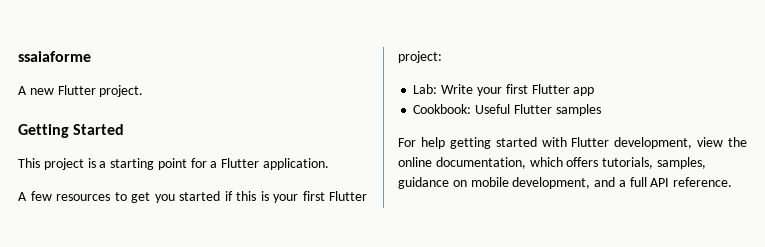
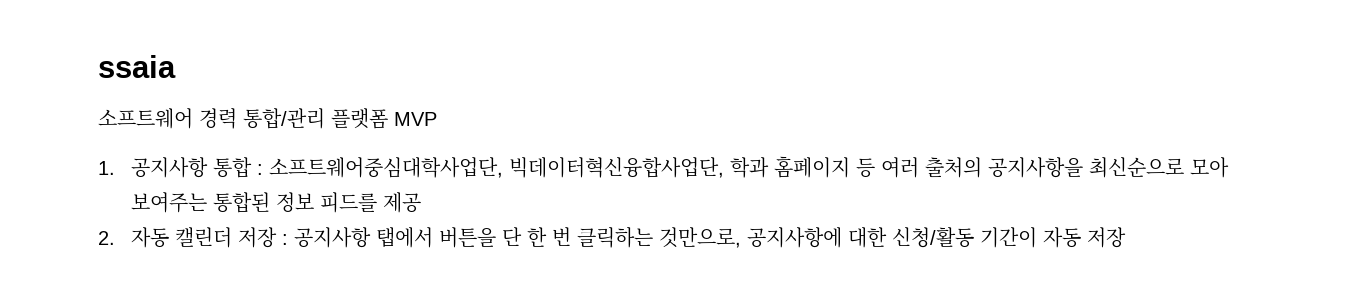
- ssaiaforme
- A new Flutter project.
- Getting Started
- This project is a starting point for a Flutter application.
- A few resources to get you started if this is your first Flutter project:
- Lab: Write your first Flutter app
- Cookbook: Useful Flutter samples
- For help getting started with Flutter development, view the online documentation, which offers tutorials, samples, guidance on mobile development, and a full API reference.
+ ssaia
+ 소프트웨어 경력 통합/관리 플랫폼 MVP
+ 1. 공지사항 통합 : 소프트웨어중심대학사업단, 빅데이터혁신융합사업단, 학과 홈페이지 등 여러 출처의 공지사항을 최신순으로 모아 보여주는 통합된 정보 피드를 제공
+ 2. 자동 캘린더 저장 : 공지사항 탭에서 버튼을 단 한 번 클릭하는 것만으로, 공지사항에 대한 신청/활동 기간이 자동 저장

